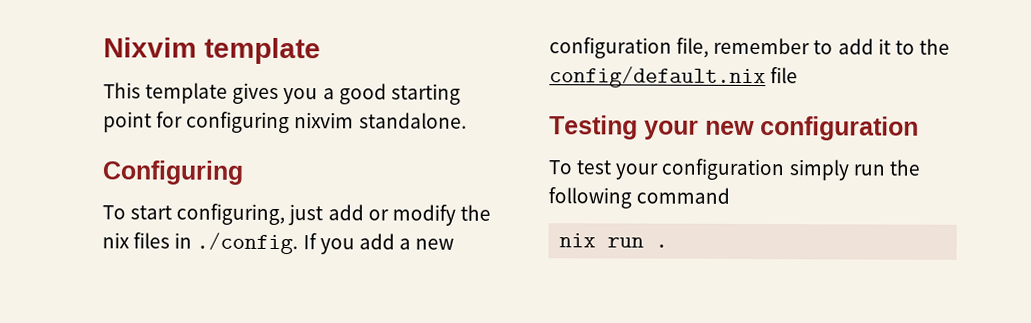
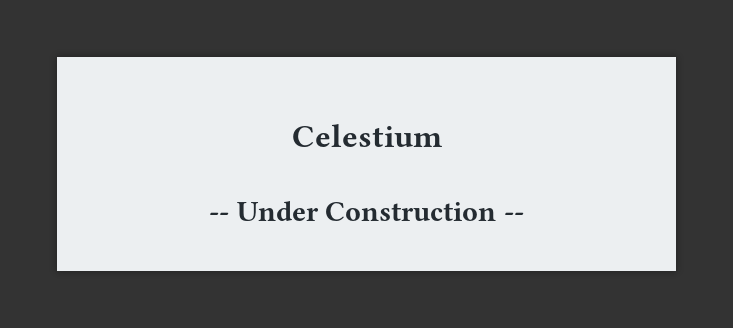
- Nixvim template
- This template gives you a good starting point for configuring nixvim standalone.
- Configuring
- To start configuring, just add or modify the nix files in ./config. If you add a new configuration file, remember to add it to the config/default.nix file
- Testing your new configuration
- To test your configuration simply run the following command
- nix run .
+ Celestium
+ -- Under Construction --

